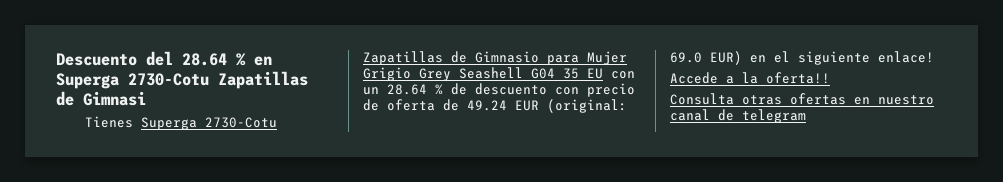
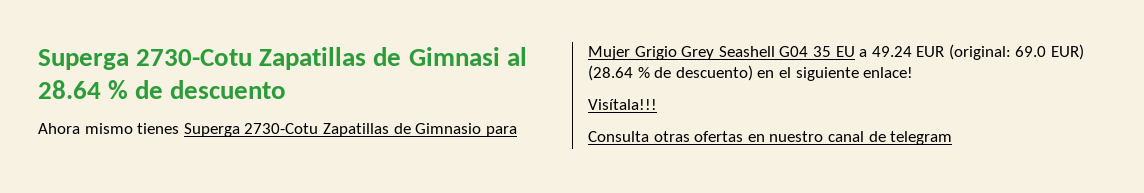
- Descuento del 28.64 % en Superga 2730-Cotu Zapatillas de Gimnasi
- Tienes Superga 2730-Cotu Zapatillas de Gimnasio para Mujer Grigio Grey Seashell G04 35 EU con un 28.64 % de descuento con precio de oferta de 49.24 EUR (original: 69.0 EUR) en el siguiente enlace!
+ Superga 2730-Cotu Zapatillas de Gimnasi al 28.64 % de descuento
+ Ahora mismo tienes Superga 2730-Cotu Zapatillas de Gimnasio para Mujer Grigio Grey Seashell G04 35 EU a 49.24 EUR (original: 69.0 EUR) (28.64 % de descuento) en el siguiente enlace!
- Accede a la oferta!!
+ Visítala!!!

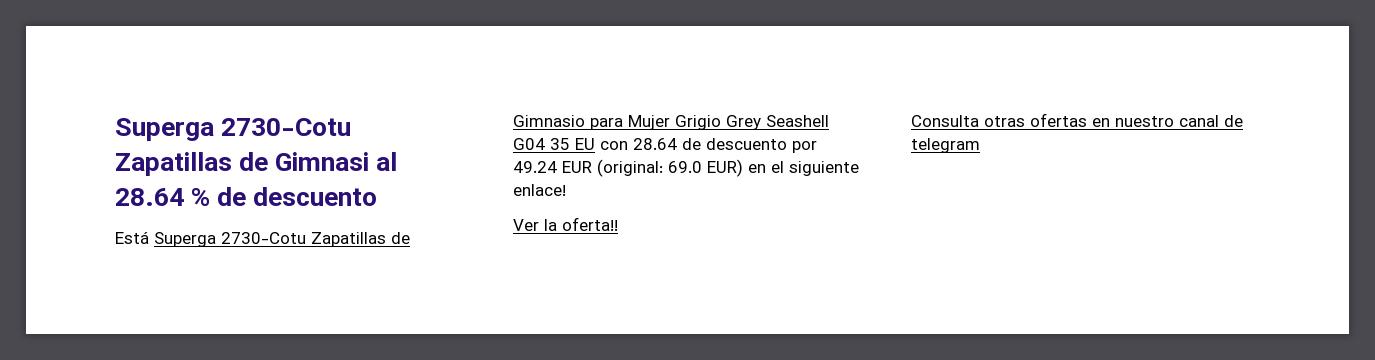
- Ahora mismo tienes Superga 2730-Cotu Zapatillas de Gimnasio para Mujer Grigio Grey Seashell G04 35 EU a 49.24 EUR (original: 69.0 EUR) (28.64 % de descuento) en el siguiente enlace!
+ Está Superga 2730-Cotu Zapatillas de Gimnasio para Mujer Grigio Grey Seashell G04 35 EU con 28.64 de descuento por 49.24 EUR (original: 69.0 EUR) en el siguiente enlace!
- Visítala!!!
+ Ver la oferta!!

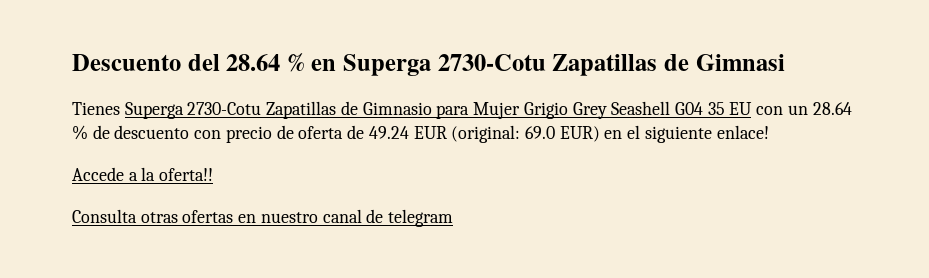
- Superga 2730-Cotu Zapatillas de Gimnasi al 28.64 % de descuento
- Está Superga 2730-Cotu Zapatillas de Gimnasio para Mujer Grigio Grey Seashell G04 35 EU con 28.64 de descuento por 49.24 EUR (original: 69.0 EUR) en el siguiente enlace!
+ Descuento del 28.64 % en Superga 2730-Cotu Zapatillas de Gimnasi
+ Tienes Superga 2730-Cotu Zapatillas de Gimnasio para Mujer Grigio Grey Seashell G04 35 EU con un 28.64 % de descuento con precio de oferta de 49.24 EUR (original: 69.0 EUR) en el siguiente enlace!
- Ver la oferta!!
+ Accede a la oferta!!

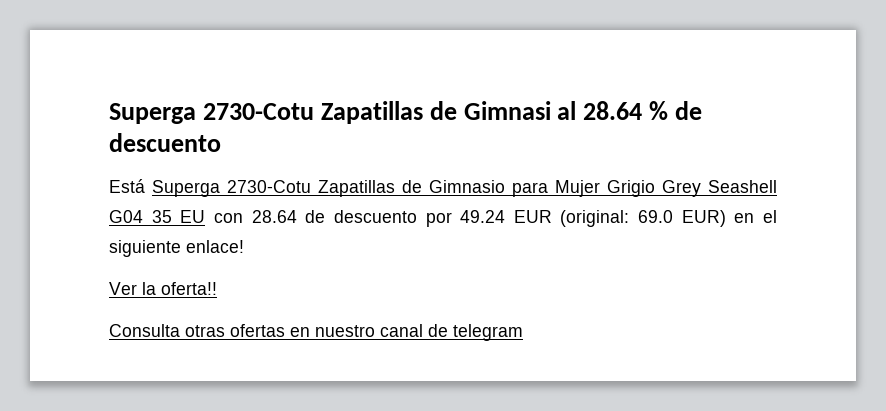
- Descuento del 28.64 % en Superga 2730-Cotu Zapatillas de Gimnasi
- Tienes Superga 2730-Cotu Zapatillas de Gimnasio para Mujer Grigio Grey Seashell G04 35 EU con un 28.64 % de descuento con precio de oferta de 49.24 EUR (original: 69.0 EUR) en el siguiente enlace!
+ Superga 2730-Cotu Zapatillas de Gimnasi al 28.64 % de descuento
+ Está Superga 2730-Cotu Zapatillas de Gimnasio para Mujer Grigio Grey Seashell G04 35 EU con 28.64 de descuento por 49.24 EUR (original: 69.0 EUR) en el siguiente enlace!
- Accede a la oferta!!
+ Ver la oferta!!

